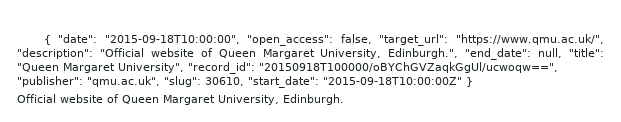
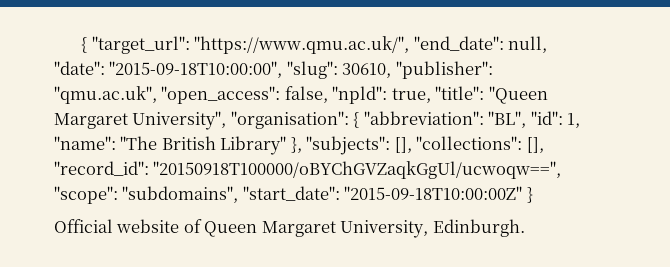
- { "date": "2015-09-18T10:00:00", "open_access": false, "target_url": "https://www.qmu.ac.uk/", "description": "Official website of Queen Margaret University, Edinburgh.", "end_date": null, "title": "Queen Margaret University", "record_id": "20150918T100000/oBYChGVZaqkGgUl/ucwoqw==", "publisher": "qmu.ac.uk", "slug": 30610, "start_date": "2015-09-18T10:00:00Z" }
+ { "target_url": "https://www.qmu.ac.uk/", "end_date": null, "date": "2015-09-18T10:00:00", "slug": 30610, "publisher": "qmu.ac.uk", "open_access": false, "npld": true, "title": "Queen Margaret University", "organisation": { "abbreviation": "BL", "id": 1, "name": "The British Library" }, "subjects": [], "collections": [], "record_id": "20150918T100000/oBYChGVZaqkGgUl/ucwoqw==", "scope": "subdomains", "start_date": "2015-09-18T10:00:00Z" }

